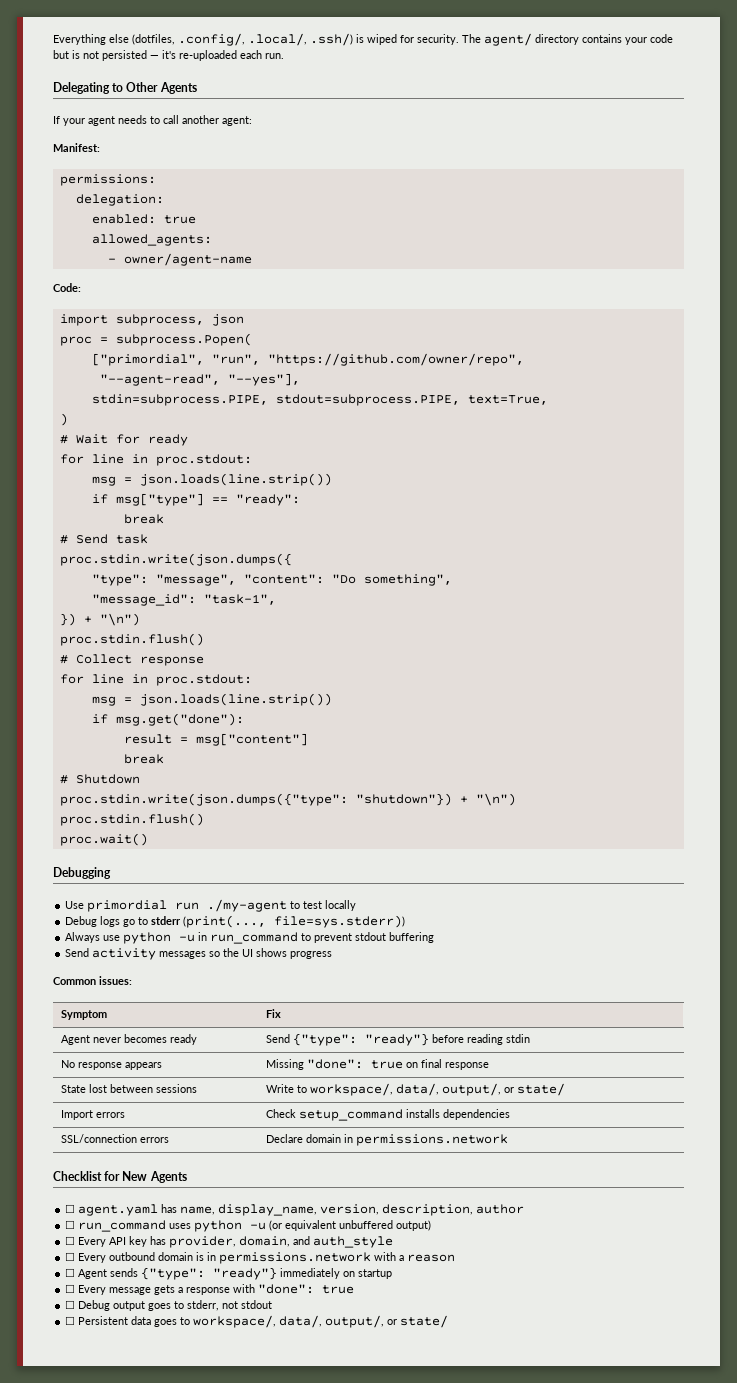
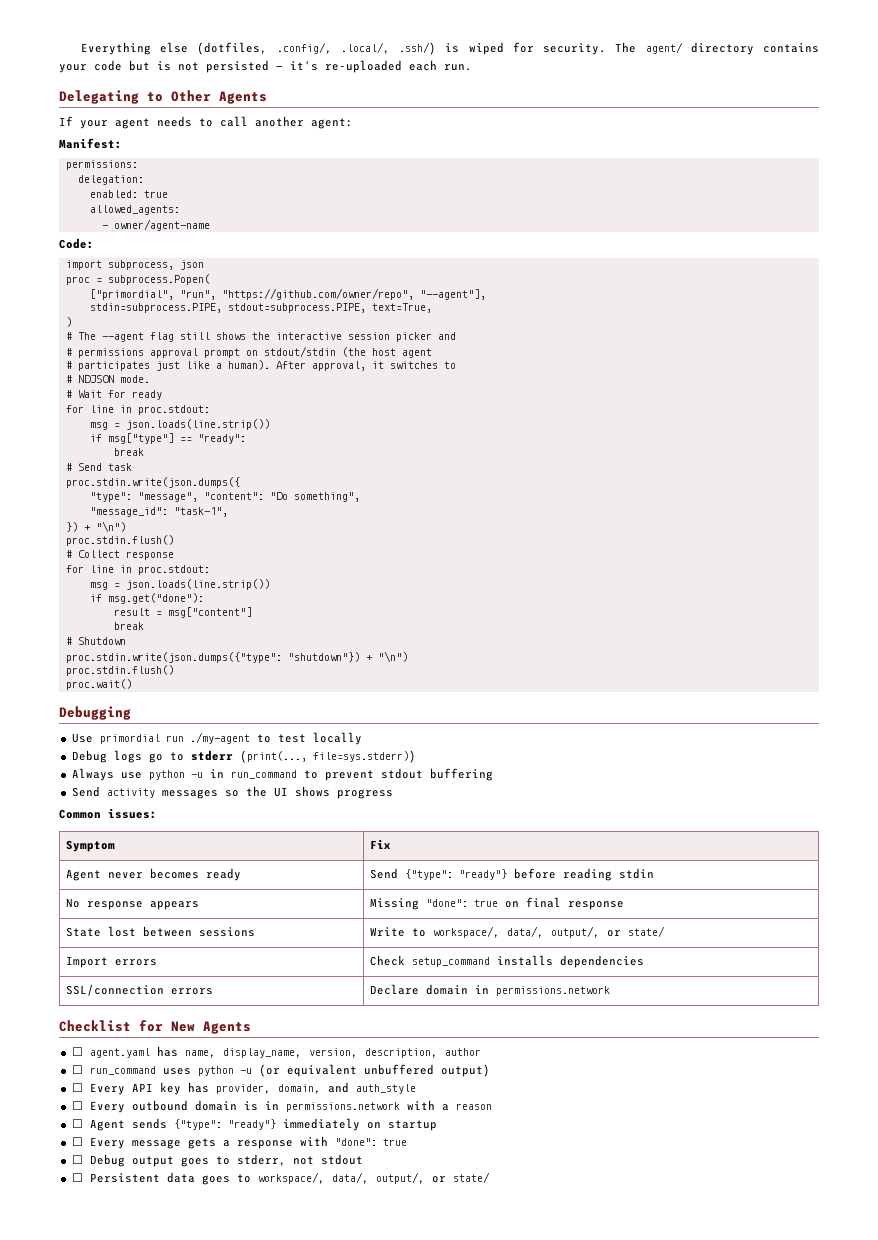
- ["primordial", "run", "https://github.com/owner/repo",
- "--agent-read", "--yes"],
+ ["primordial", "run", "https://github.com/owner/repo", "--agent"],
+ # The --agent flag still shows the interactive session picker and
+ # permissions approval prompt on stdout/stdin (the host agent
+ # participates just like a human). After approval, it switches to
+ # NDJSON mode.

